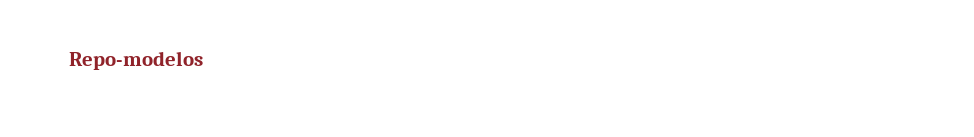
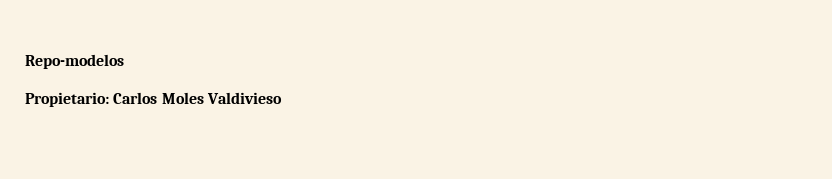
+ Propietario: Carlos Moles Valdivieso

